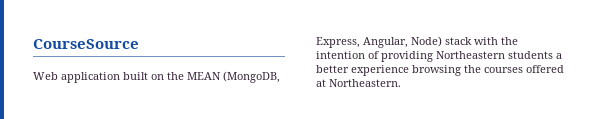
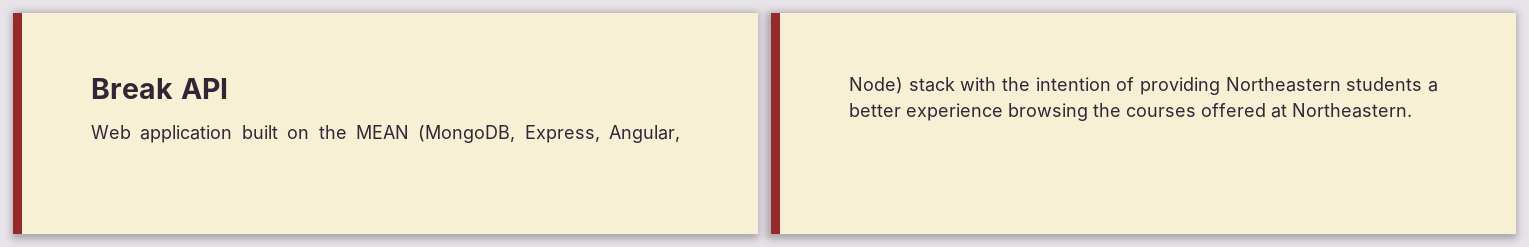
- CourseSource
+ Break API

